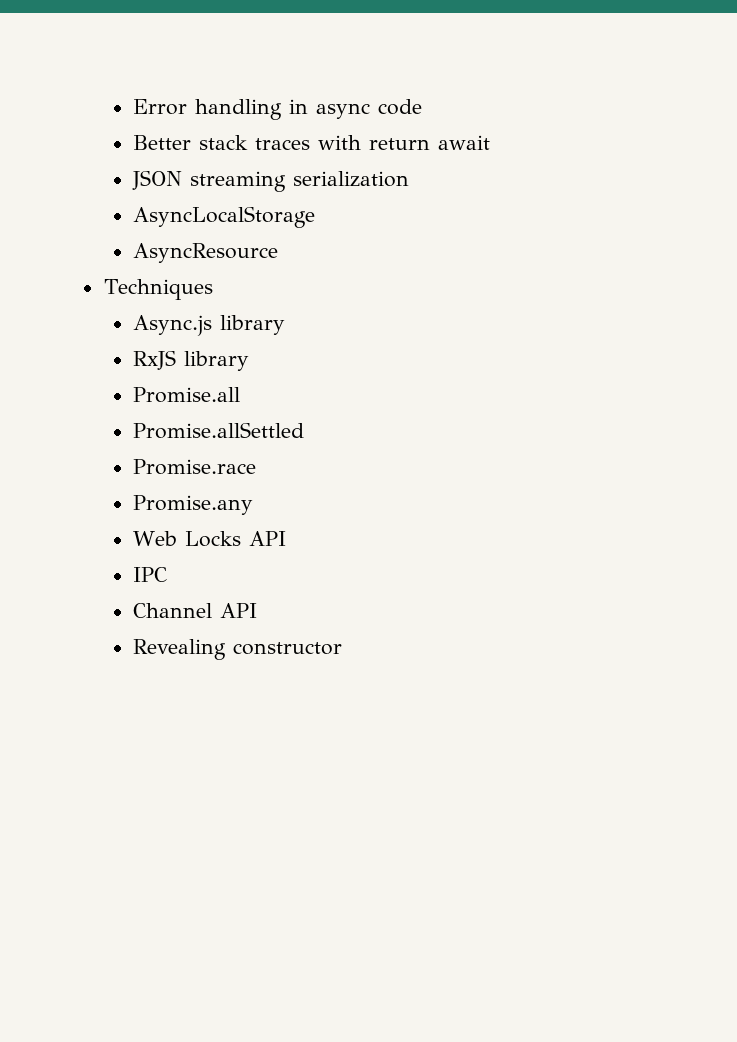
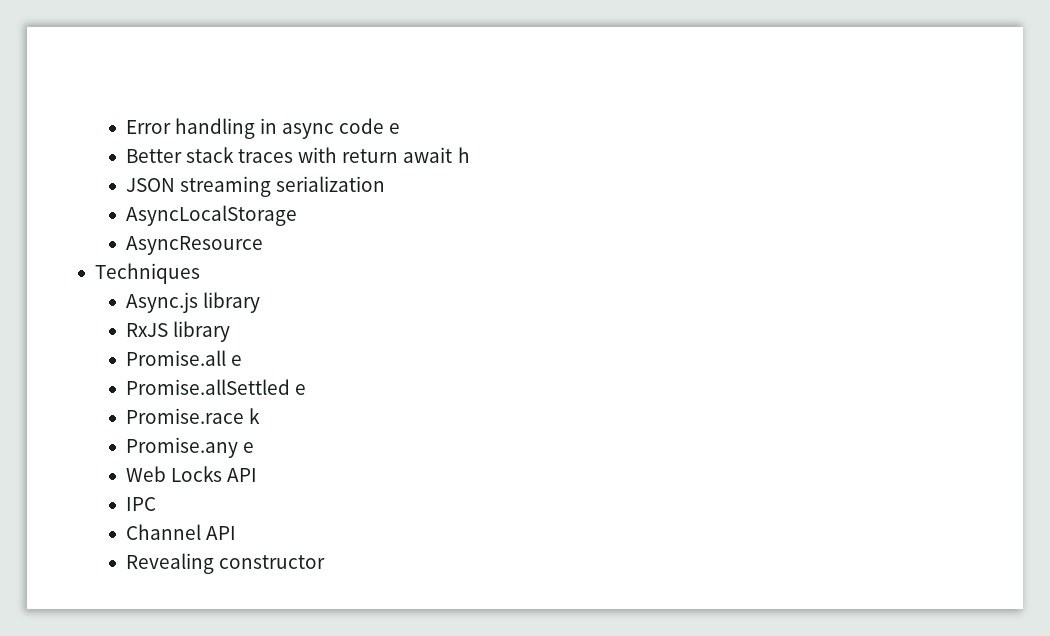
- Error handling in async code
+ Error handling in async code e
- Better stack traces with return await
+ Better stack traces with return await h
- Promise.all
+ Promise.all e
- Promise.allSettled
+ Promise.allSettled e
- Promise.race
+ Promise.race k
- Promise.any
+ Promise.any e

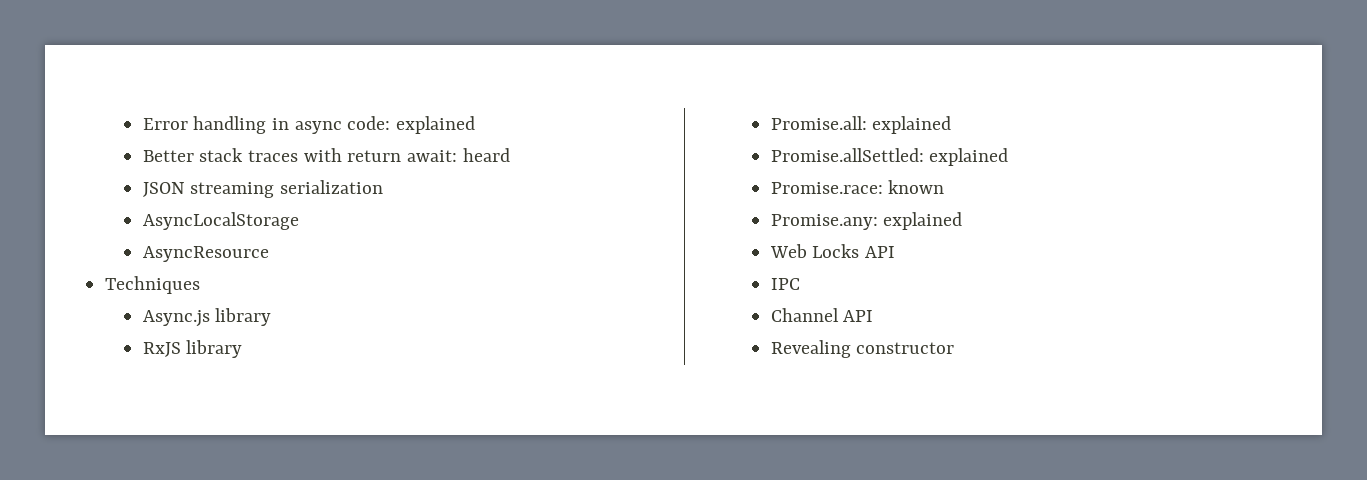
- Error handling in async code e
+ Error handling in async code: explained
- Better stack traces with return await h
+ Better stack traces with return await: heard
- Promise.all e
- Promise.allSettled e
- Promise.race k
- Promise.any e
+ Promise.all: explained
+ Promise.allSettled: explained
+ Promise.race: known
+ Promise.any: explained

